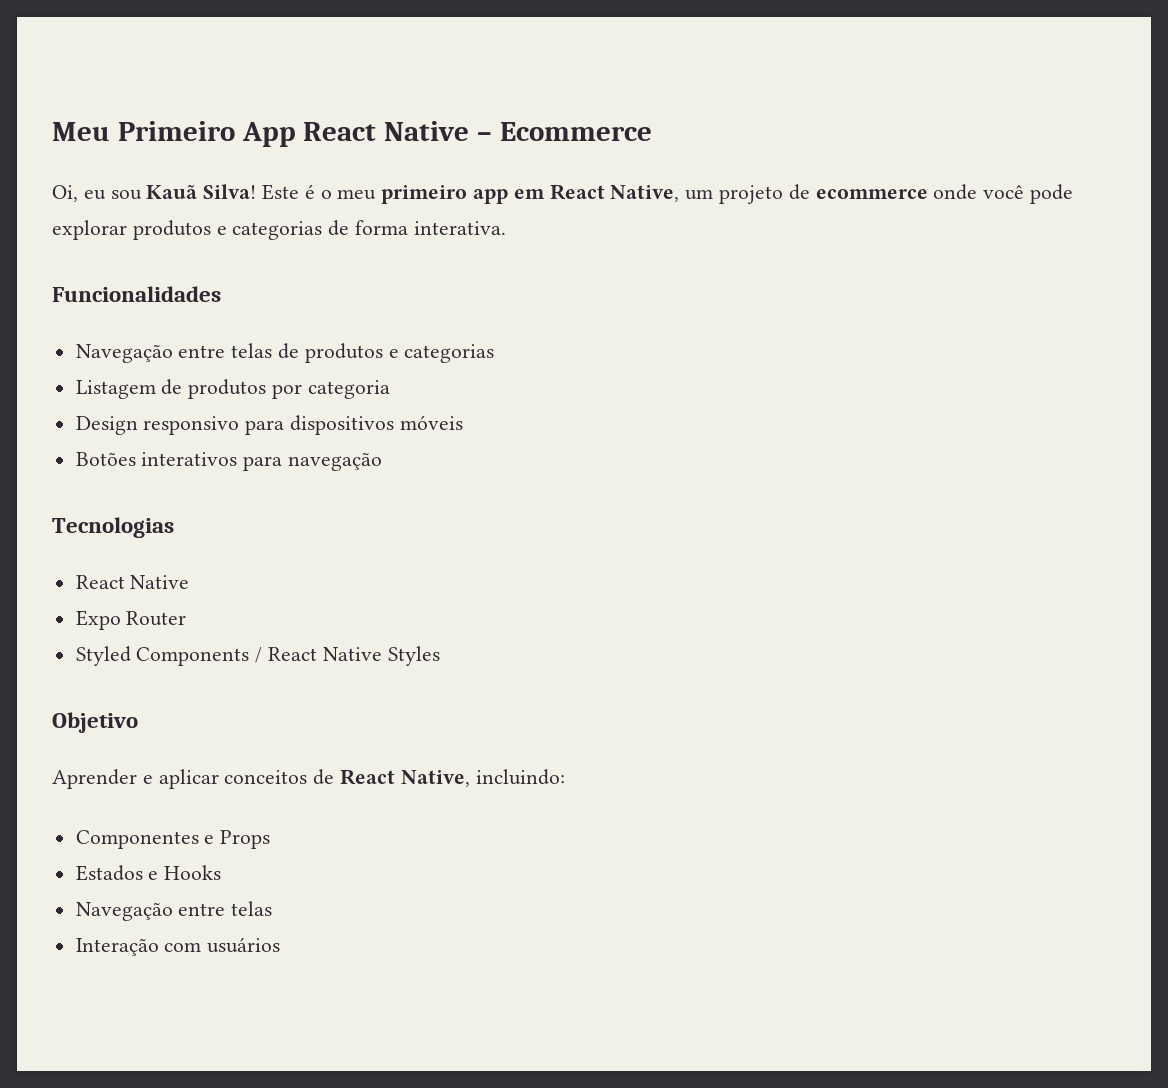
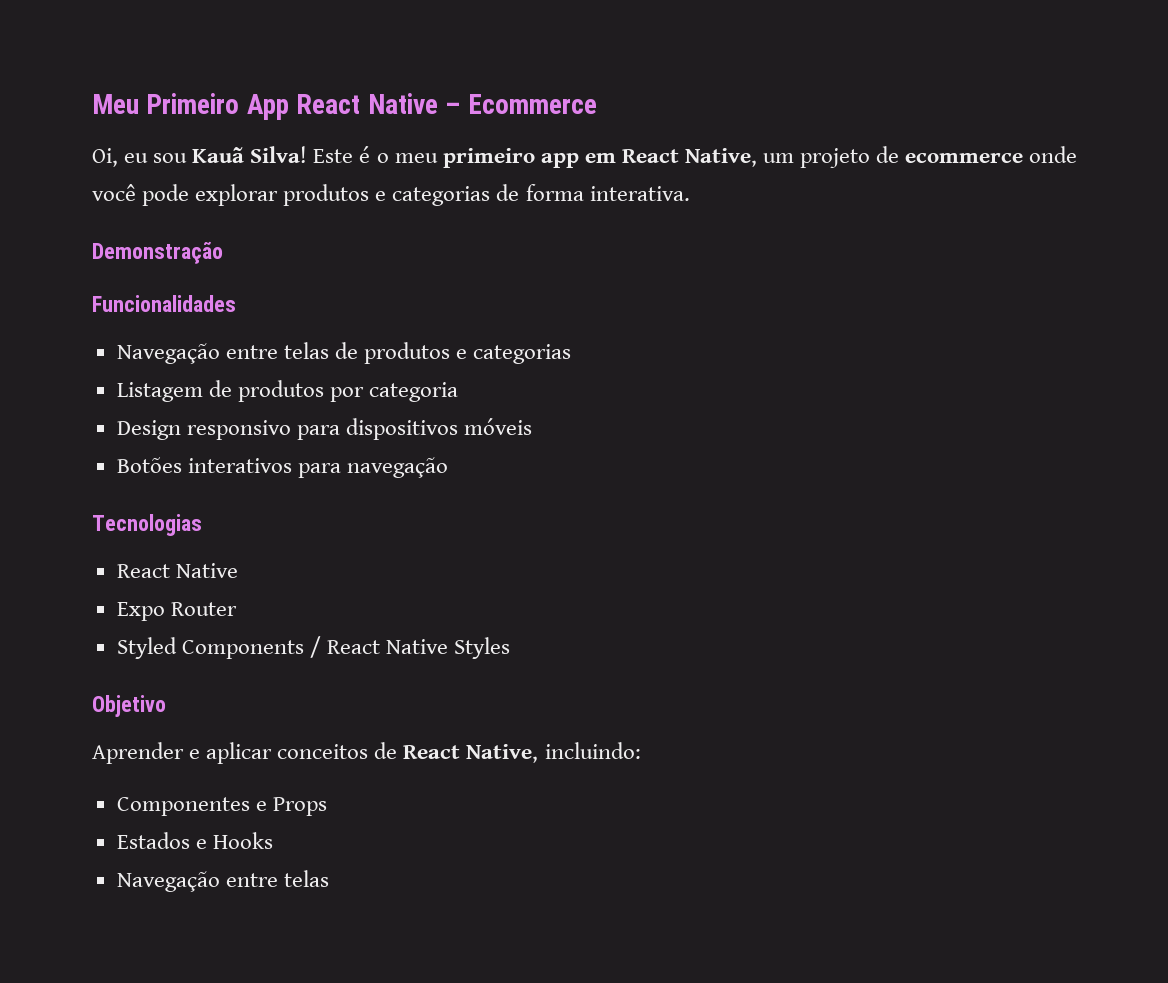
+ Demonstração
- Interação com usuários

